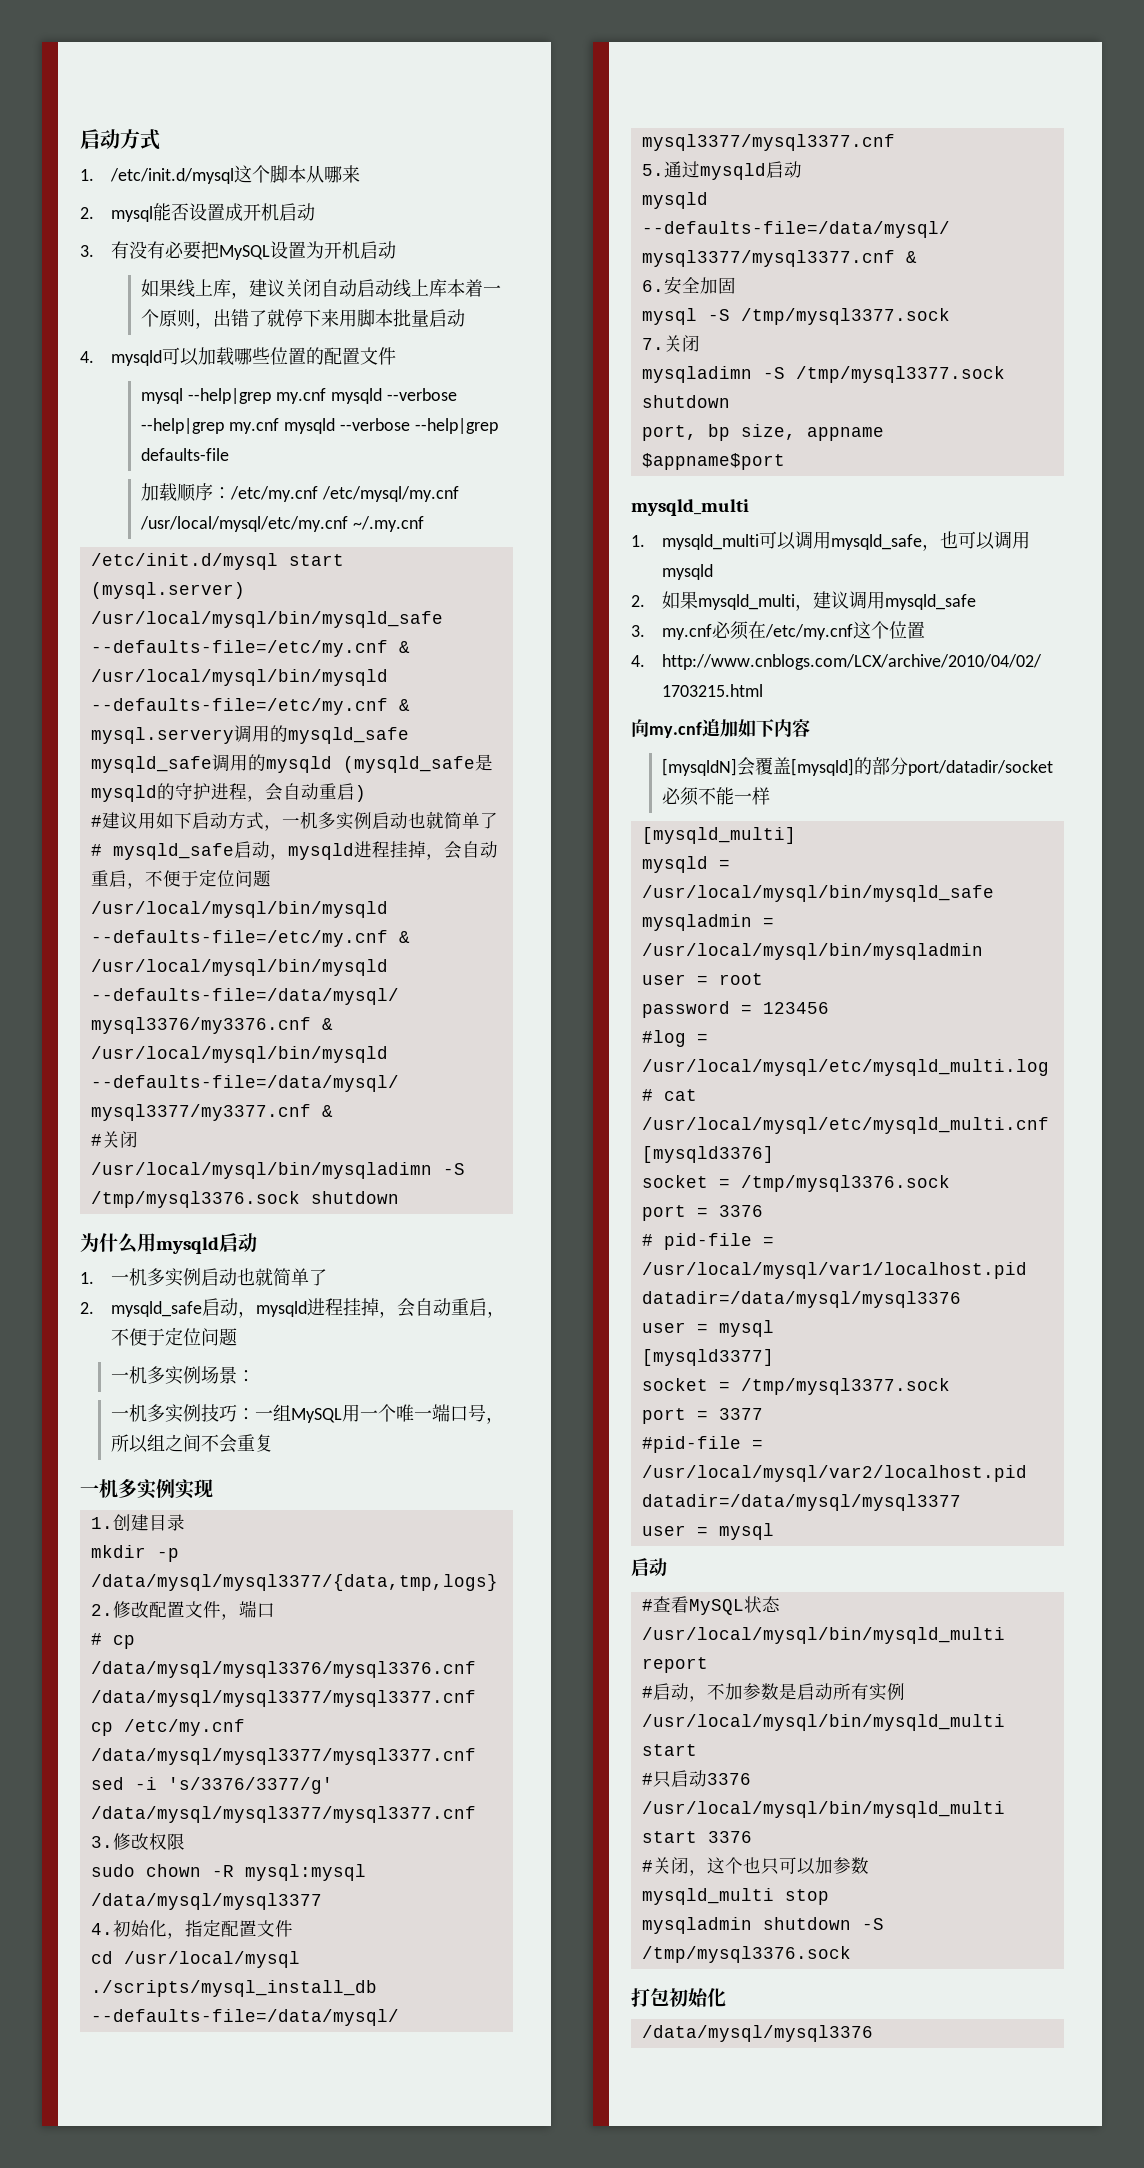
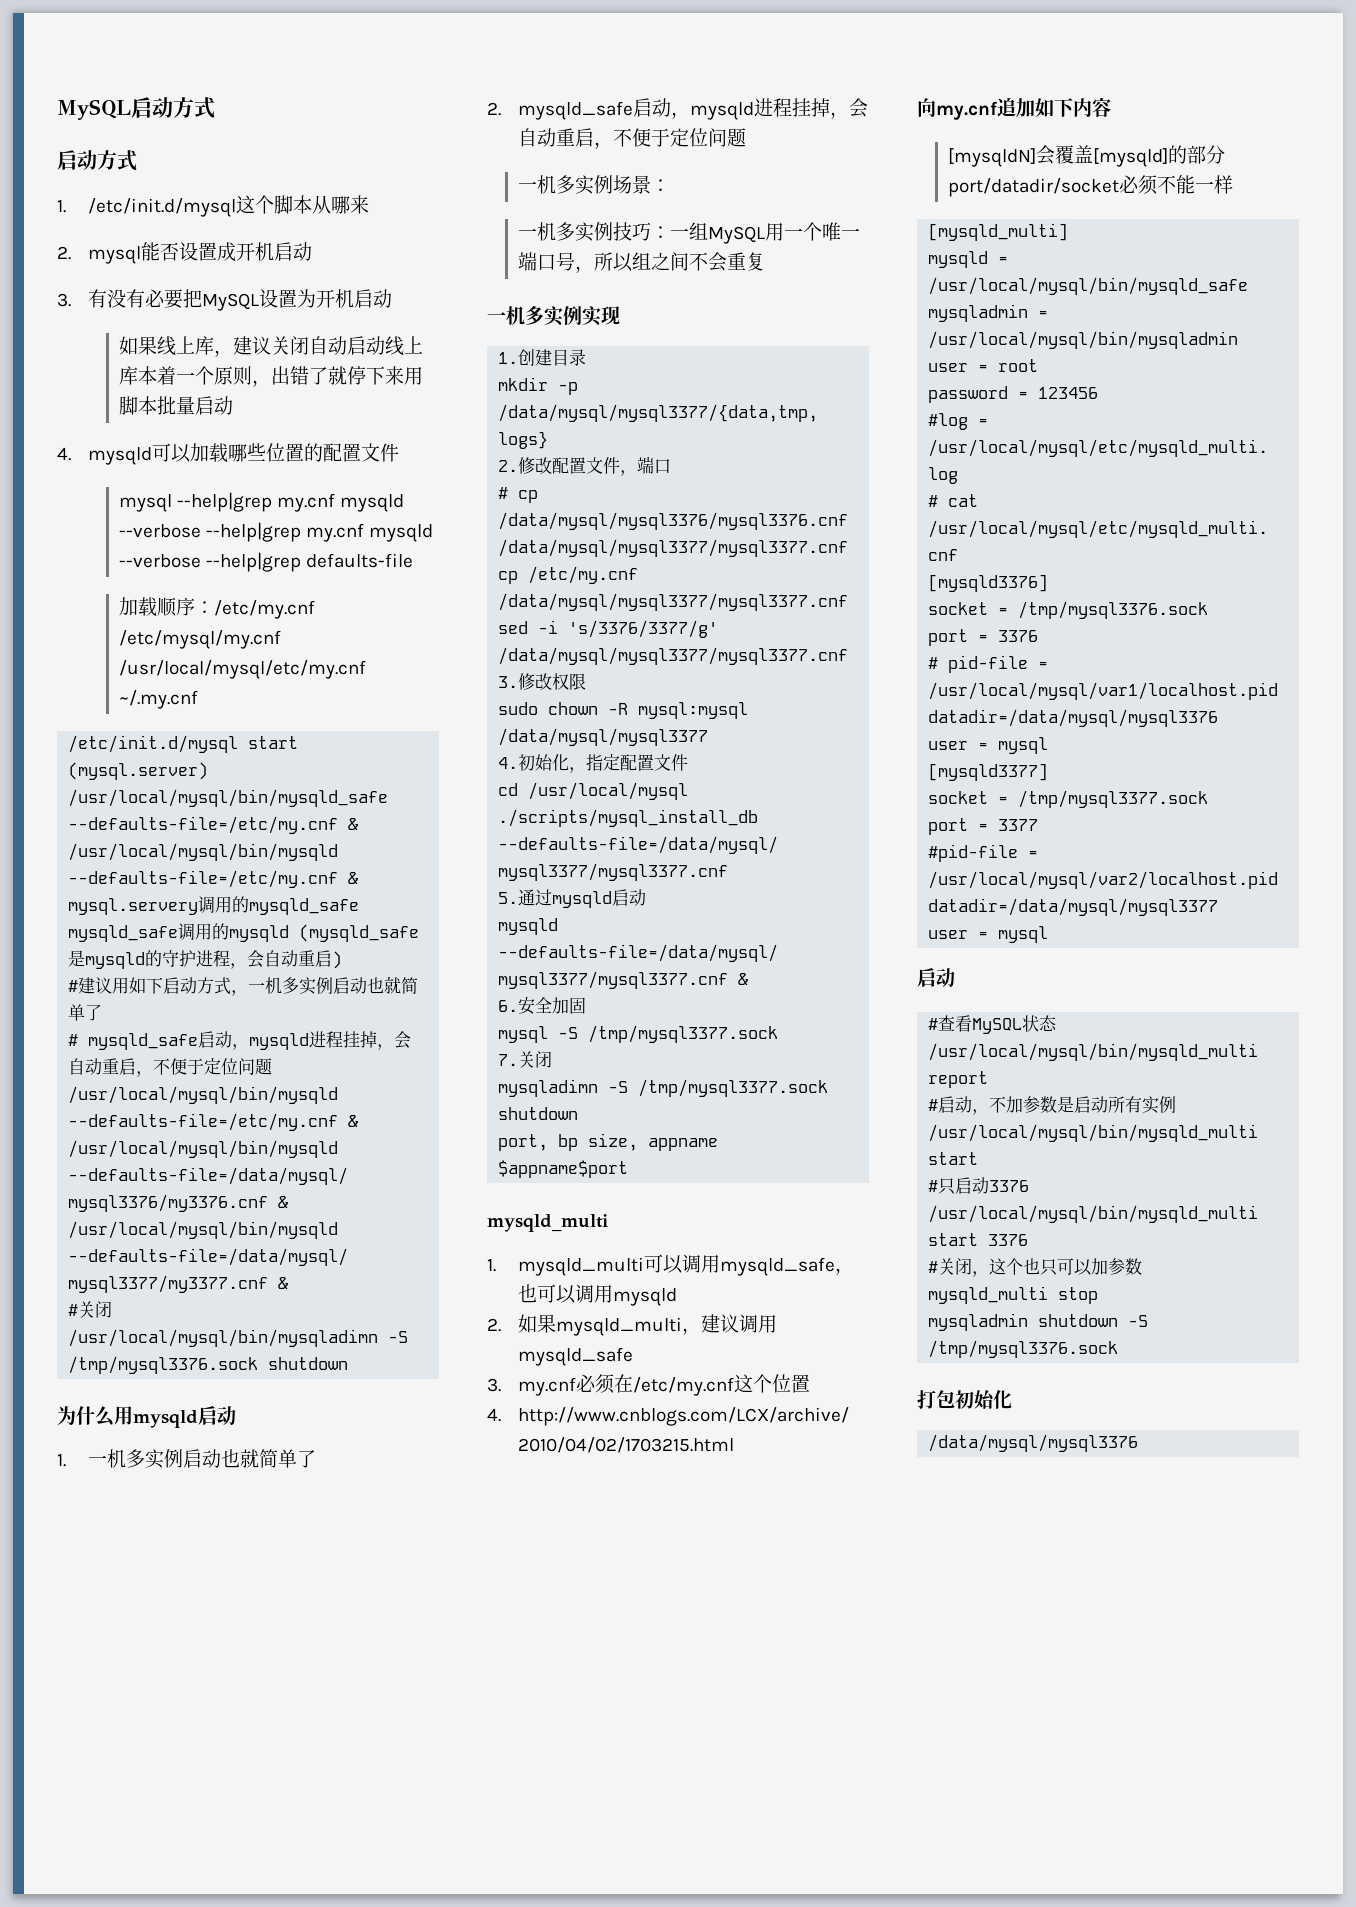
+ MySQL启动方式

